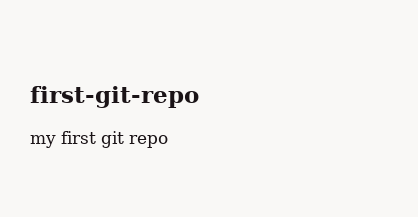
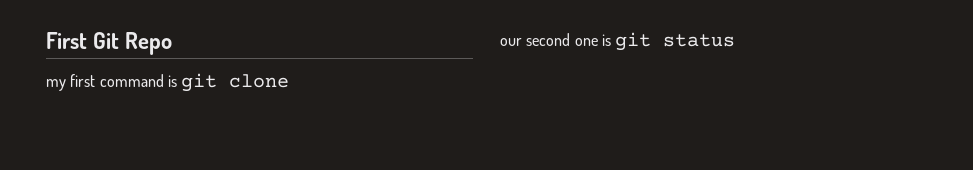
- first-git-repo
+ First Git Repo
- my first git repo
+ my first command is git clone
+ our second one is git status

